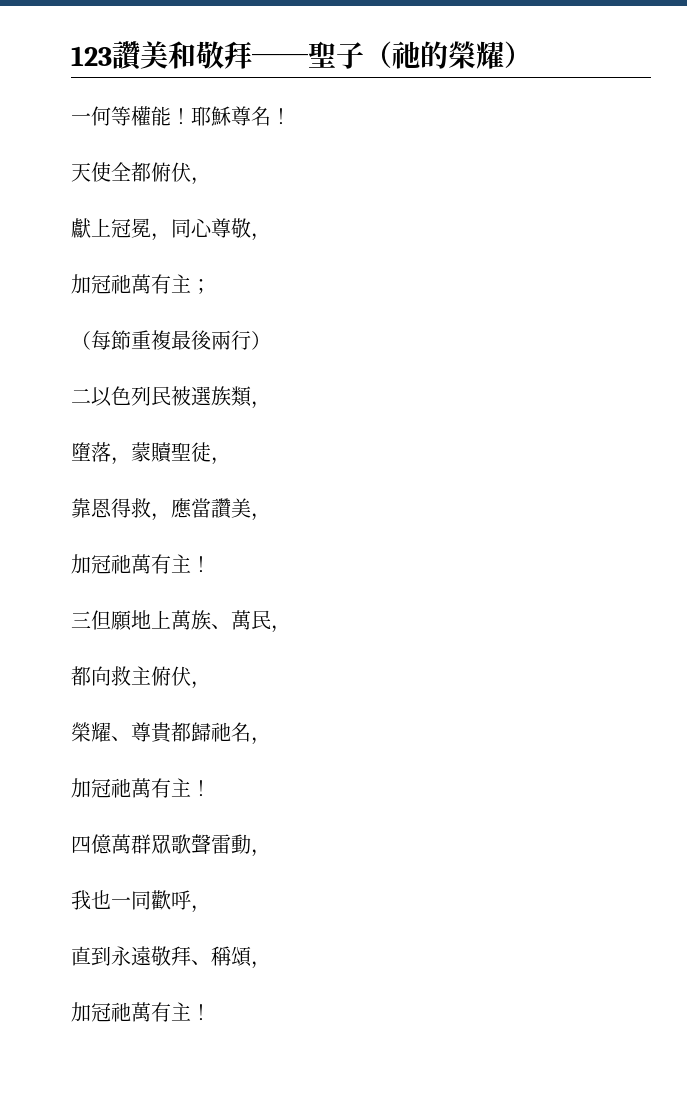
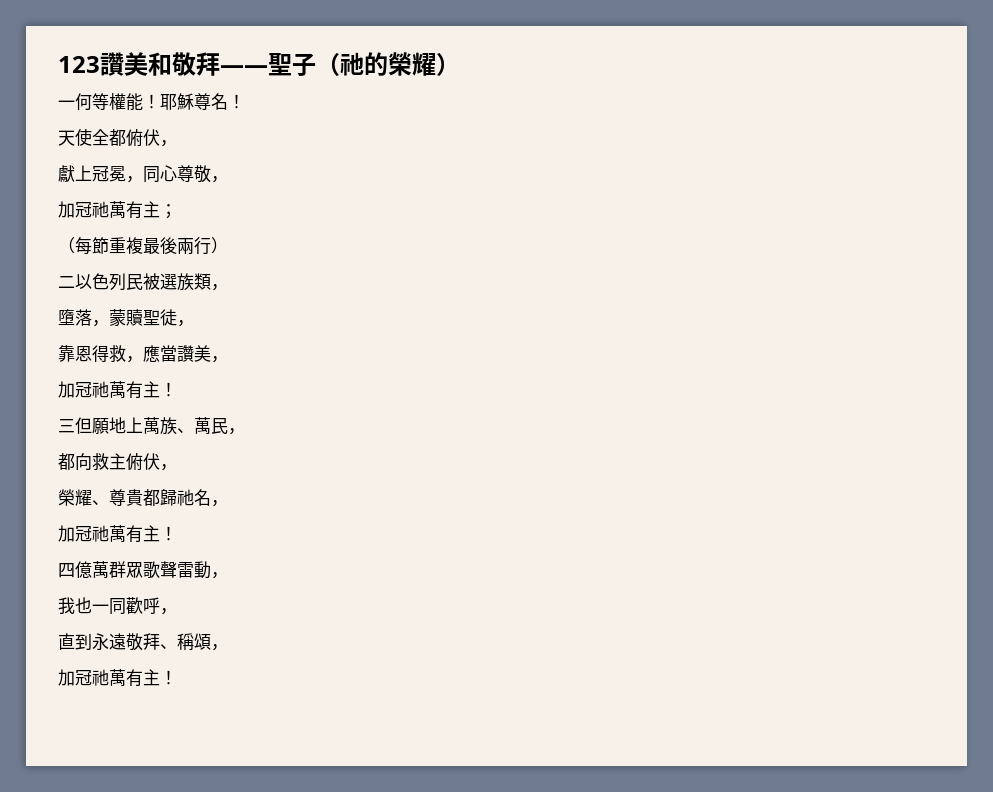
- 123讚美和敬拜──聖子（祂的榮耀）
+ 123讚美和敬拜——聖子（祂的榮耀）

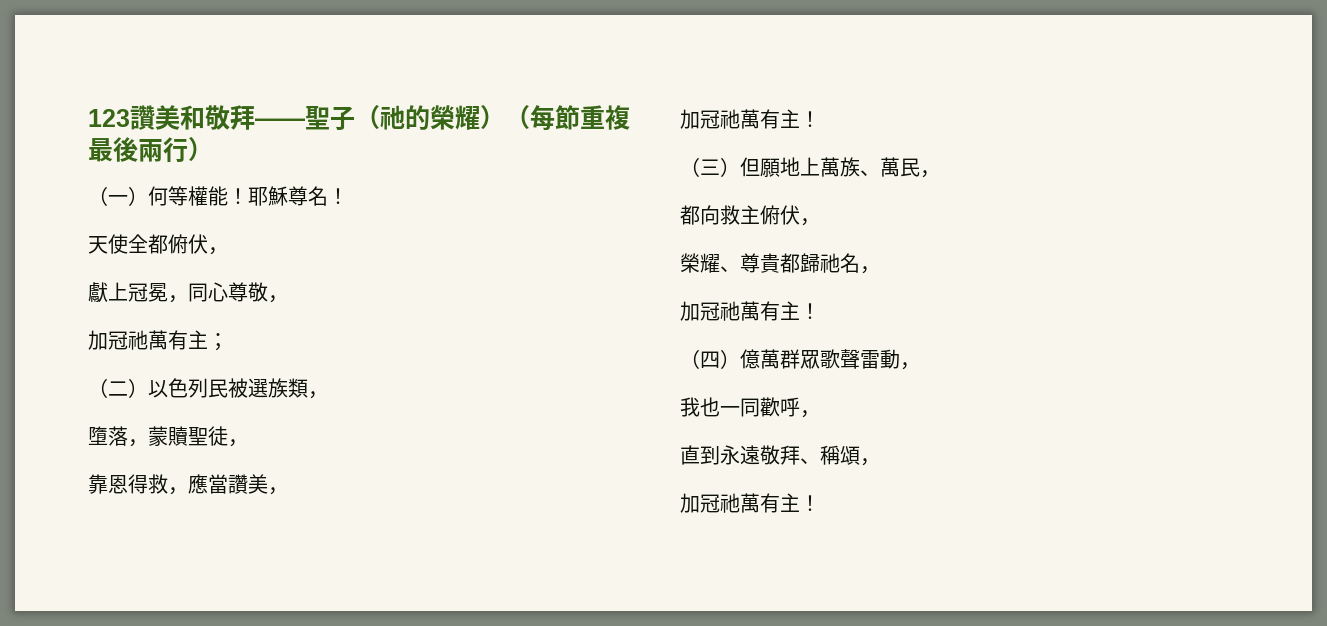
- 123讚美和敬拜——聖子（祂的榮耀）
- 一何等權能！
+ 123讚美和敬拜——聖子（祂的榮耀）（每節重複最後兩行）
+ （一）何等權能！
- （每節重複最後兩行）
- 二以色列民被選族類，
+ （二）以色列民被選族類，
- 三但願地上萬族、萬民，
+ （三）但願地上萬族、萬民，
- 四億萬群眾歌聲雷動，
+ （四）億萬群眾歌聲雷動，

